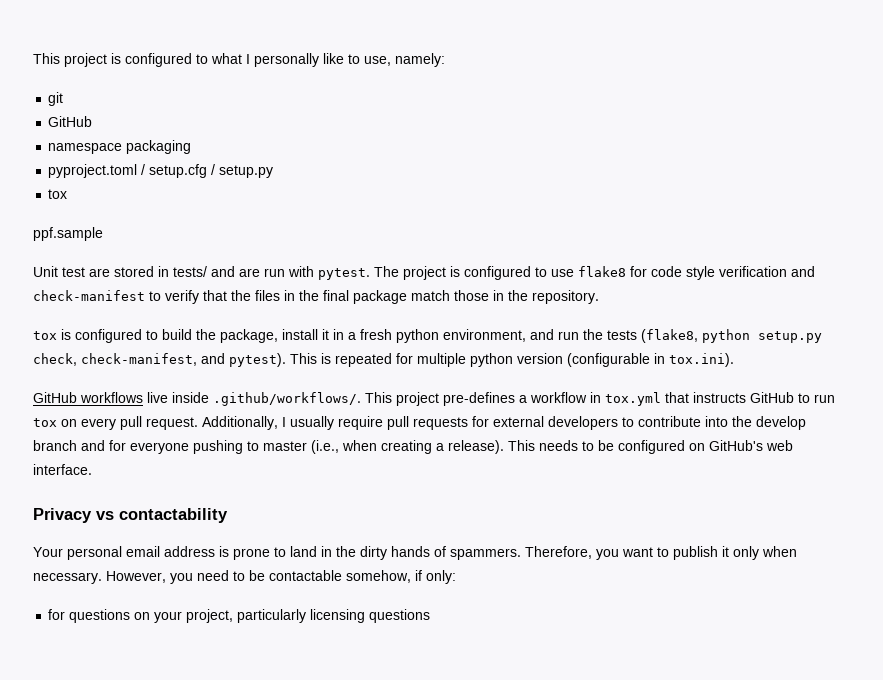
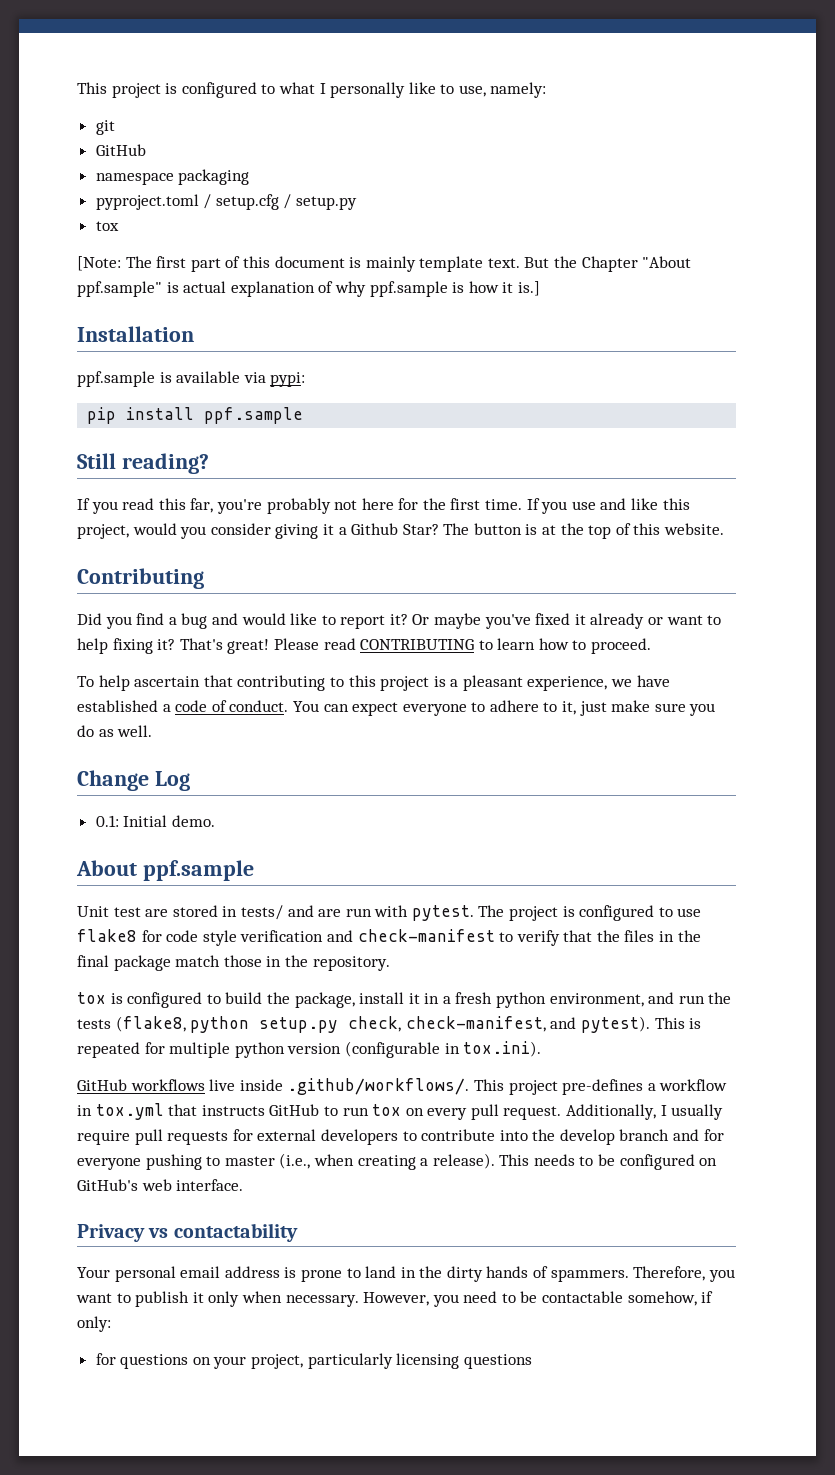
- ppf.sample
+ [Note: The first part of this document is mainly template text. But the Chapter "About ppf.sample" is actual explanation of why ppf.sample is how it is.]
+ Installation
+ ppf.sample is available via pypi:
+ pip install ppf.sample
+ Still reading?
+ If you read this far, you're probably not here for the first time. If you use and like this project, would you consider giving it a Github Star? The button is at the top of this website.
+ Contributing
+ Did you find a bug and would like to report it? Or maybe you've fixed it already or want to help fixing it? That's great! Please read CONTRIBUTING to learn how to proceed.
+ To help ascertain that contributing to this project is a pleasant experience, we have established a code of conduct. You can expect everyone to adhere to it, just make sure you do as well.
+ Change Log
+ 0.1: Initial demo.
+ About ppf.sample

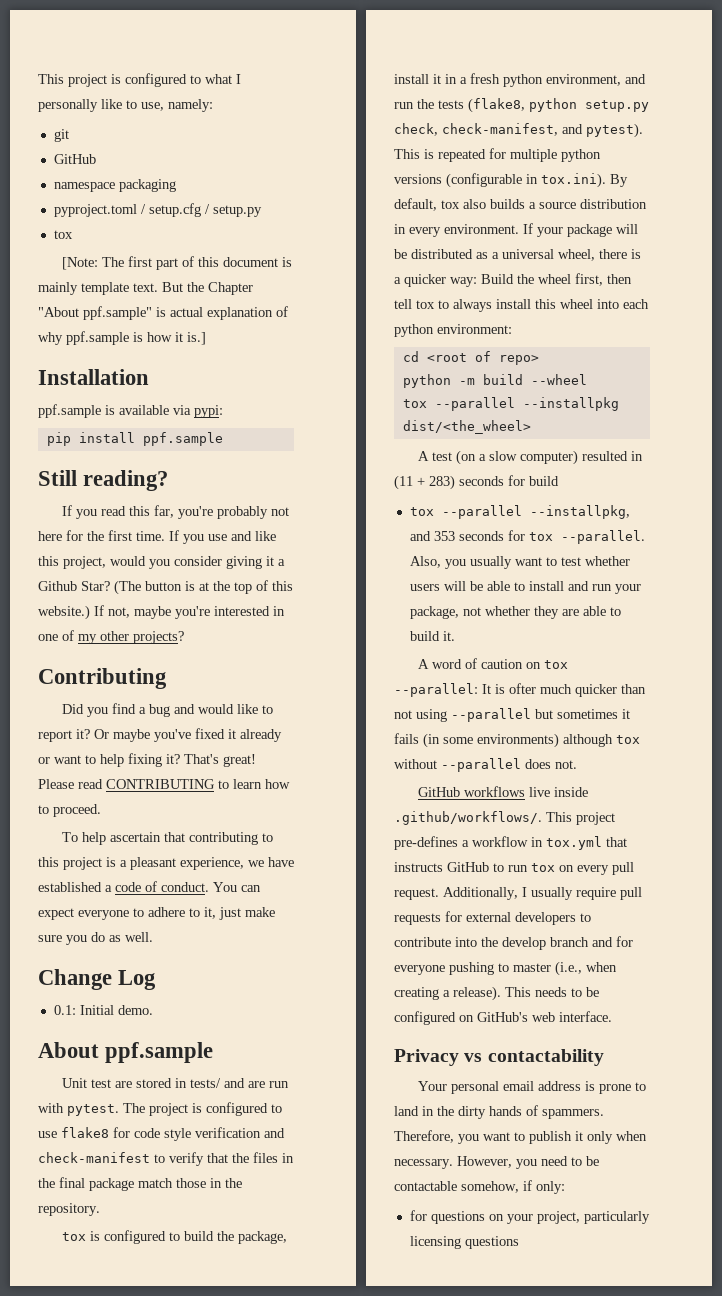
- The button is at the top of this website.
+ (The button is at the top of this website.) If not, maybe you're interested in one of my other projects?
- This is repeated for multiple python version (configurable in tox.ini).
+ This is repeated for multiple python versions (configurable in tox.ini). By default, tox also builds a source distribution in every environment. If your package will be distributed as a universal wheel, there is a quicker way: Build the wheel first, then tell tox to always install this wheel into each python environment:
+ cd <root of repo>
+ python -m build --wheel
+ tox --parallel --installpkg dist/<the_wheel>
+ A test (on a slow computer) resulted in (11 + 283) seconds for build
+ tox --parallel --installpkg, and 353 seconds for tox --parallel. Also, you usually want to test whether users will be able to install and run your package, not whether they are able to build it.
+ A word of caution on tox --parallel: It is ofter much quicker than not using --parallel but sometimes it fails (in some environments) although tox without --parallel does not.

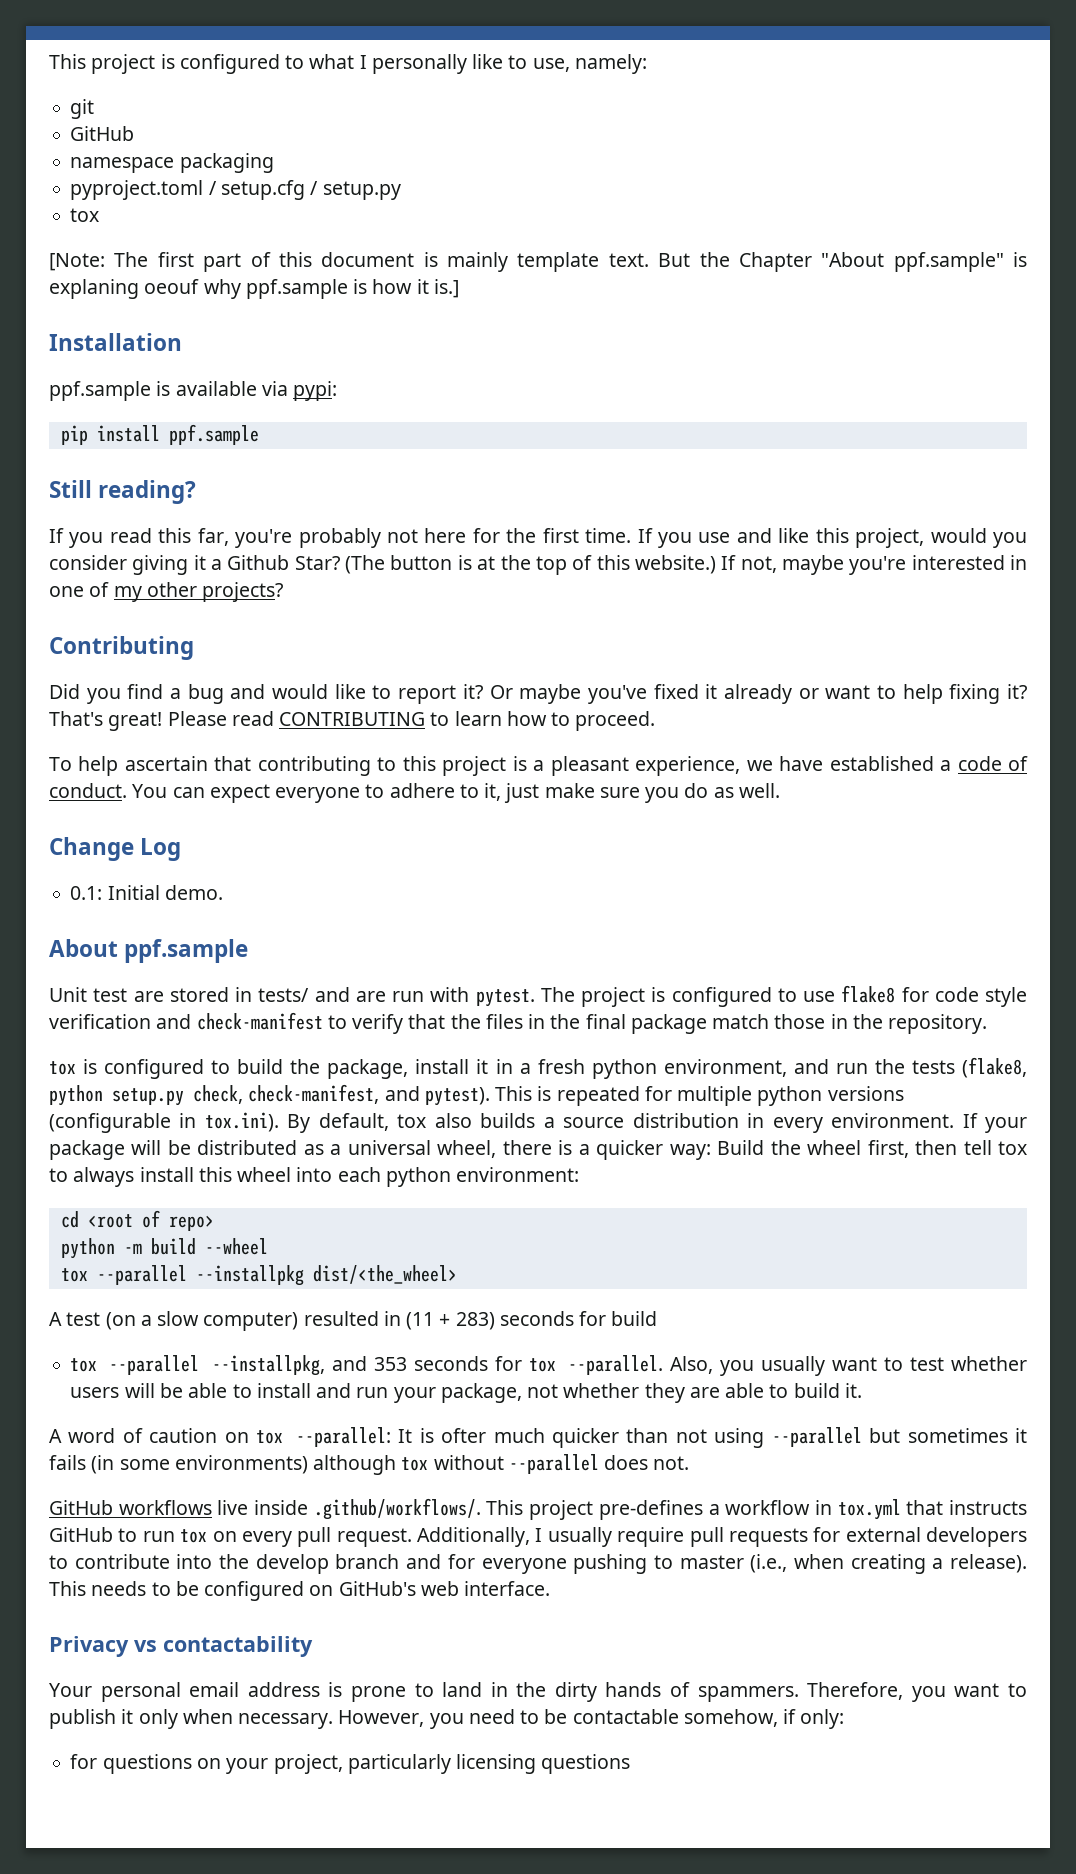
- But the Chapter "About ppf.sample" is actual explanation of why ppf.sample is how it is.]
+ But the Chapter "About ppf.sample" is explaning oeouf why ppf.sample is how it is.]

